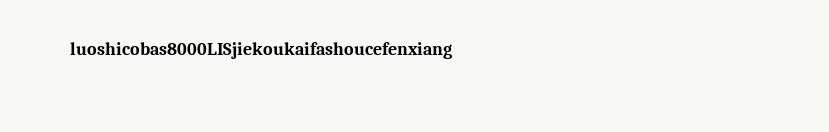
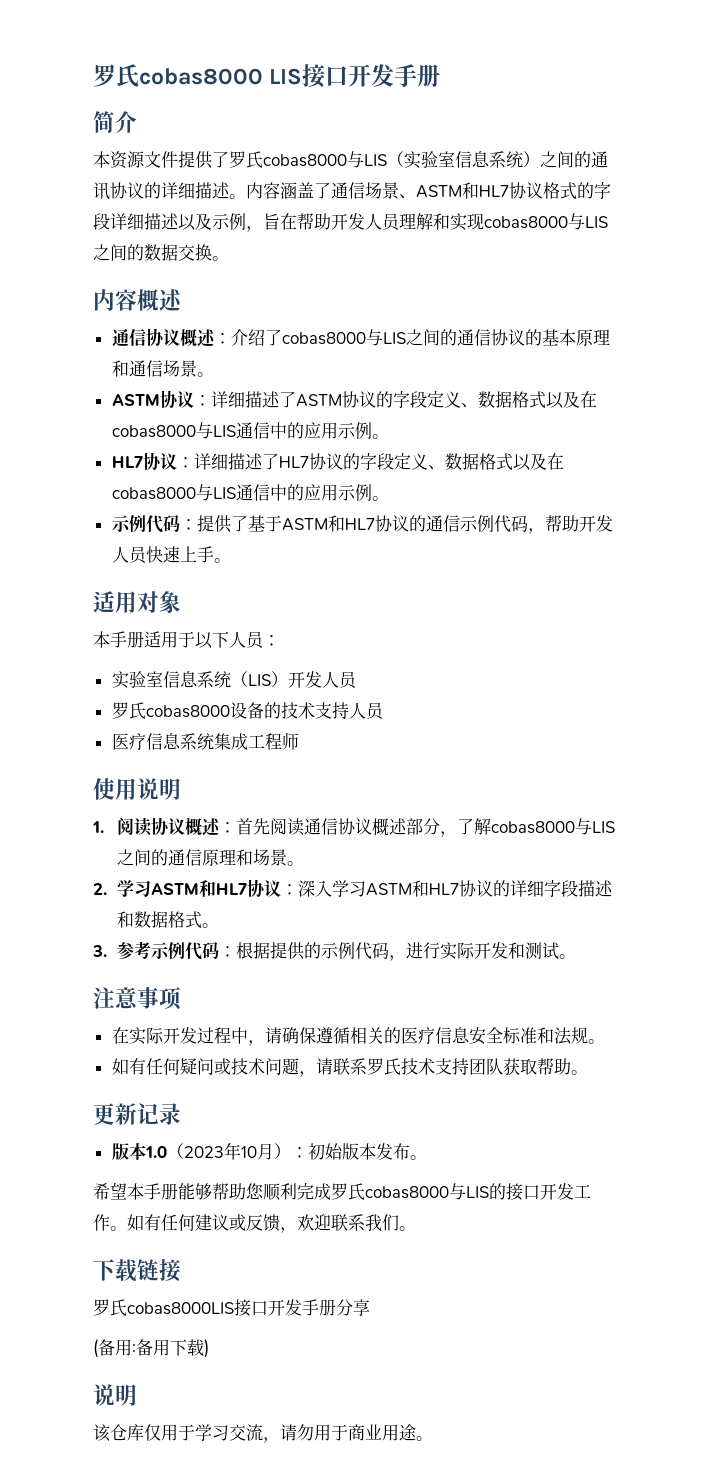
- luoshicobas8000LISjiekoukaifashoucefenxiang
+ 罗氏cobas8000 LIS接口开发手册
+ 简介
+ 本资源文件提供了罗氏cobas8000与LIS（实验室信息系统）之间的通讯协议的详细描述。内容涵盖了通信场景、ASTM和HL7协议格式的字段详细描述以及示例，旨在帮助开发人员理解和实现cobas8000与LIS之间的数据交换。
+ 内容概述
+ 通信协议概述：介绍了cobas8000与LIS之间的通信协议的基本原理和通信场景。
+ ASTM协议：详细描述了ASTM协议的字段定义、数据格式以及在cobas8000与LIS通信中的应用示例。
+ HL7协议：详细描述了HL7协议的字段定义、数据格式以及在cobas8000与LIS通信中的应用示例。
+ 示例代码：提供了基于ASTM和HL7协议的通信示例代码，帮助开发人员快速上手。
+ 适用对象
+ 本手册适用于以下人员：
+ 实验室信息系统（LIS）开发人员
+ 罗氏cobas8000设备的技术支持人员
+ 医疗信息系统集成工程师
+ 使用说明
+ 1.阅读协议概述：首先阅读通信协议概述部分，了解cobas8000与LIS之间的通信原理和场景。
+ 2.学习ASTM和HL7协议：深入学习ASTM和HL7协议的详细字段描述和数据格式。
+ 3.参考示例代码：根据提供的示例代码，进行实际开发和测试。
+ 注意事项
+ 在实际开发过程中，请确保遵循相关的医疗信息安全标准和法规。
+ 如有任何疑问或技术问题，请联系罗氏技术支持团队获取帮助。
+ 更新记录
+ 版本1.0（2023年10月）：初始版本发布。
+ 希望本手册能够帮助您顺利完成罗氏cobas8000与LIS的接口开发工作。如有任何建议或反馈，欢迎联系我们。
+ 下载链接
+ 罗氏cobas8000LIS接口开发手册分享
+ (备用:备用下载)
+ 说明
+ 该仓库仅用于学习交流，请勿用于商业用途。

